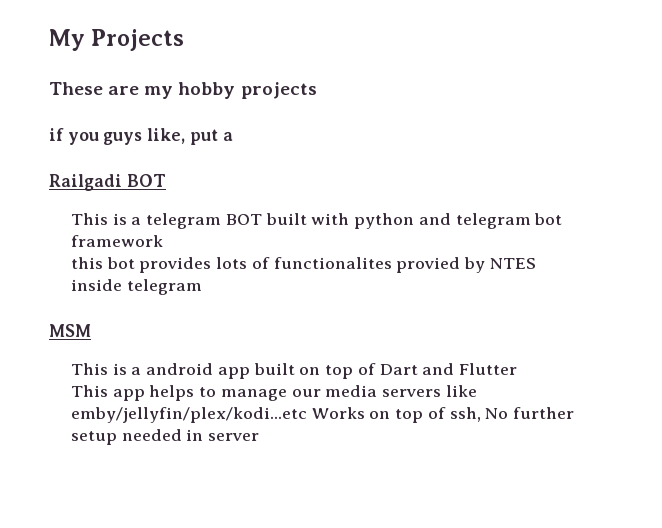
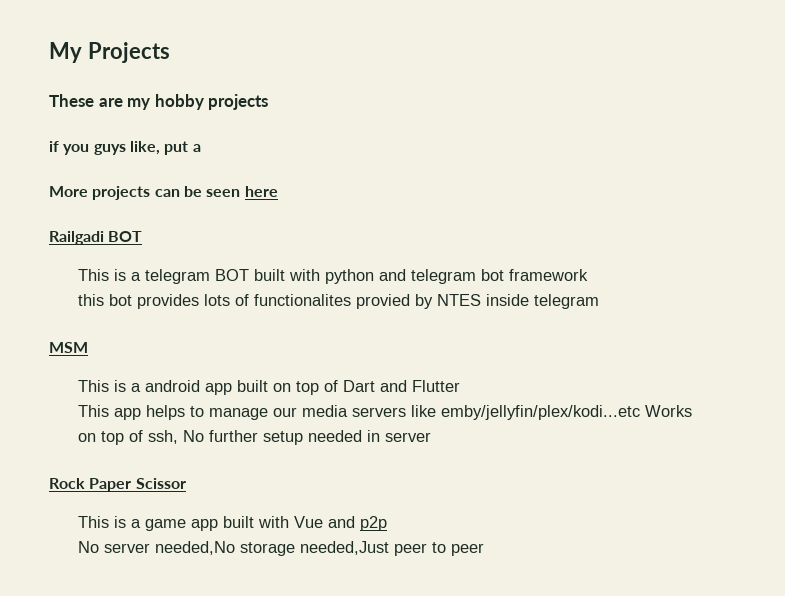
+ More projects can be seen here
+ Rock Paper Scissor
+ This is a game app built with Vue and p2p
+ No server needed,No storage needed,Just peer to peer

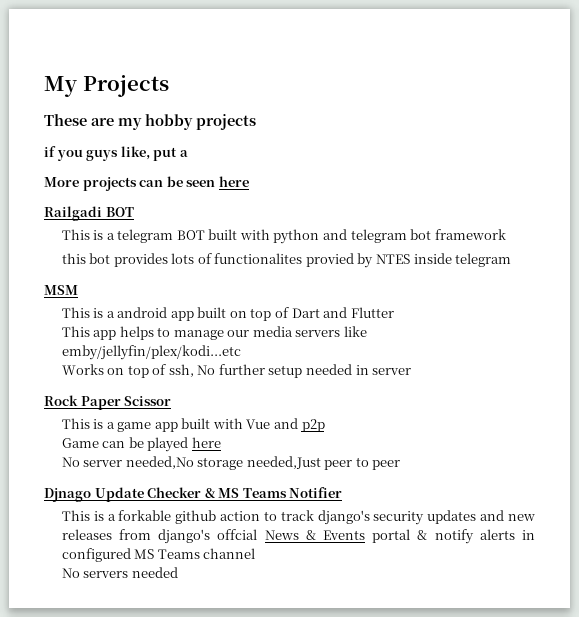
- This app helps to manage our media servers like emby/jellyfin/plex/kodi...etc Works on top of ssh, No further setup needed in server
+ This app helps to manage our media servers like emby/jellyfin/plex/kodi...etc
+ Works on top of ssh, No further setup needed in server
+ Game can be played here
+ Djnago Update Checker & MS Teams Notifier
+ This is a forkable github action to track django's security updates and new releases from django's offcial News & Events portal & notify alerts in configured MS Teams channel
+ No servers needed

